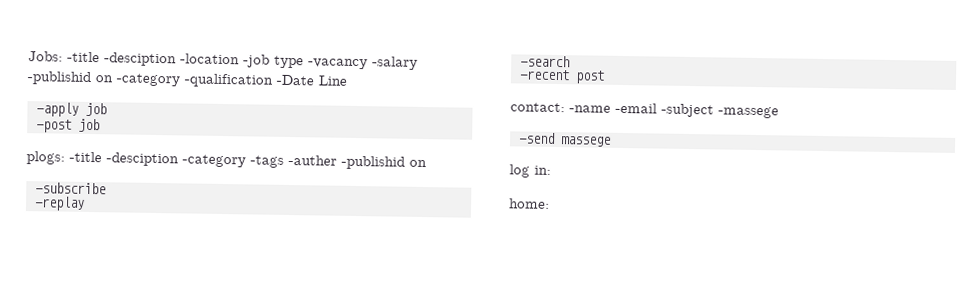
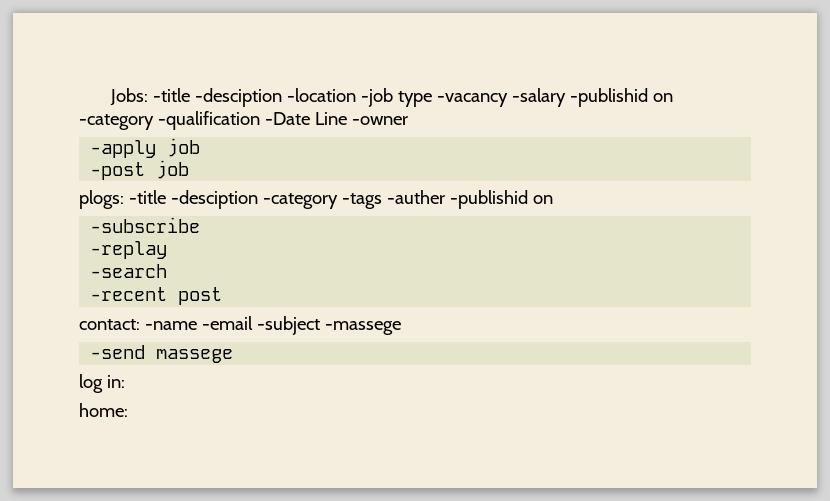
- Jobs: -title -desciption -location -job type -vacancy -salary -publishid on -category -qualification -Date Line
+ Jobs: -title -desciption -location -job type -vacancy -salary -publishid on -category -qualification -Date Line -owner

